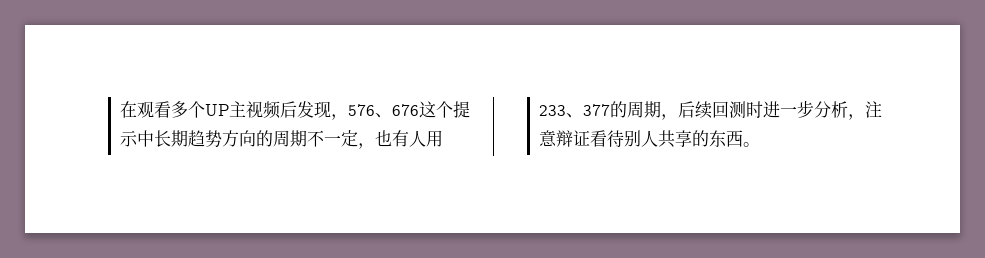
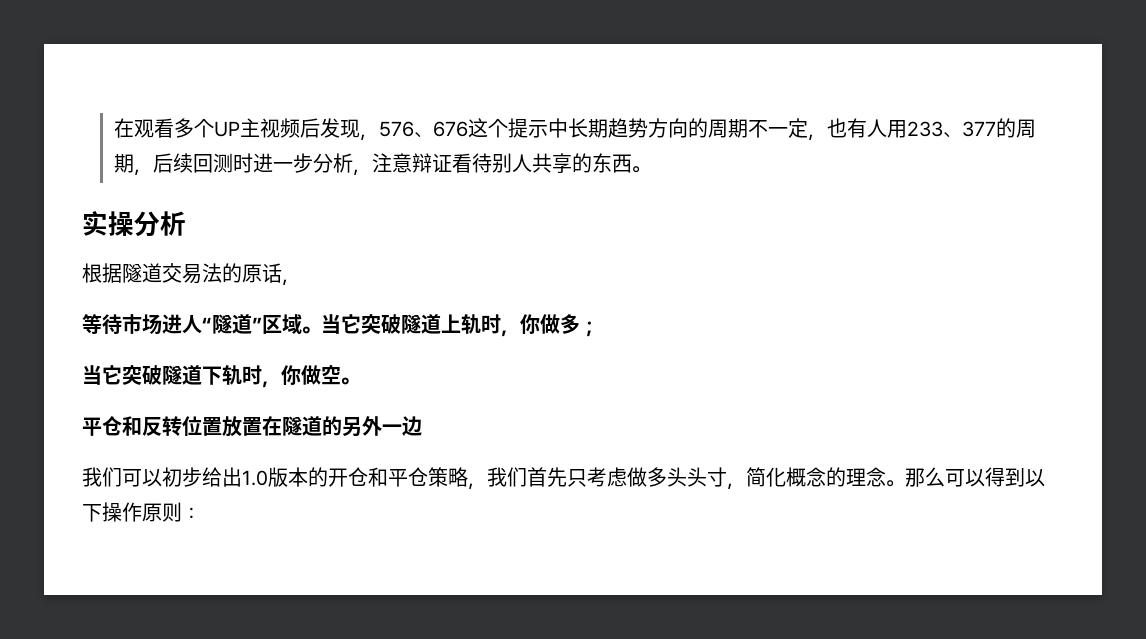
+ 实操分析
+ 根据隧道交易法的原话，
+ 等待市场进人“隧道”区域。当它突破隧道上轨时，你做多；
+ 当它突破隧道下轨时，你做空。
+ 平仓和反转位置放置在隧道的另外一边
+ 我们可以初步给出1.0版本的开仓和平仓策略，我们首先只考虑做多头头寸，简化概念的理念。那么可以得到以下操作原则：

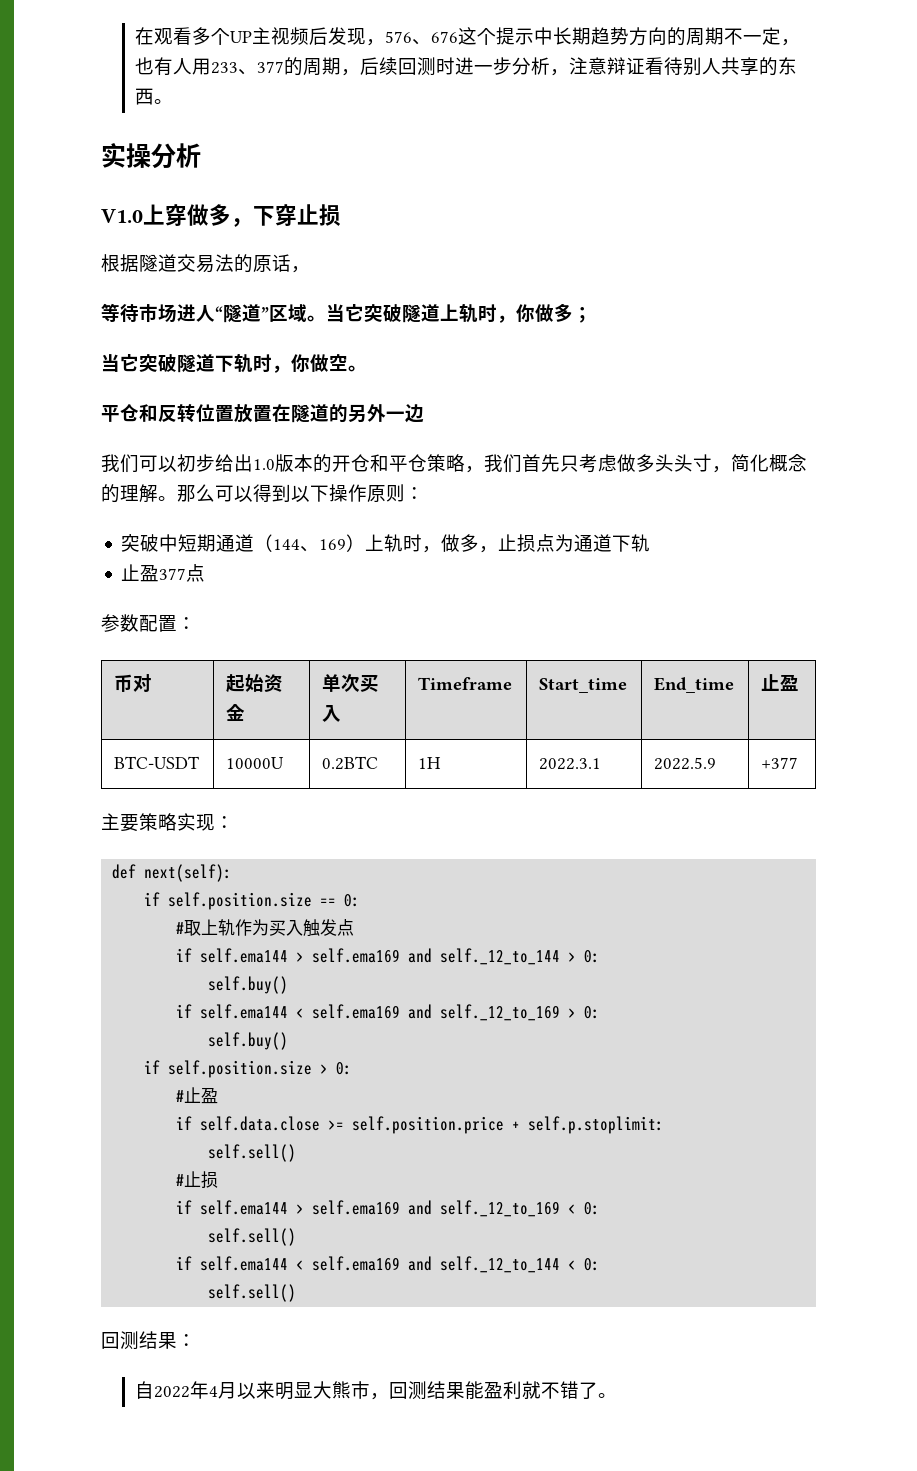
+ V1.0上穿做多，下穿止损
- 我们可以初步给出1.0版本的开仓和平仓策略，我们首先只考虑做多头头寸，简化概念的理念。
+ 我们可以初步给出1.0版本的开仓和平仓策略，我们首先只考虑做多头头寸，简化概念的理解。
+ 突破中短期通道（144、169）上轨时，做多，止损点为通道下轨
+ 止盈377点
+ 参数配置：
+ 币对 | 起始资金 | 单次买入 | Timeframe | Start_time | End_time | 止盈
+ BTC-USDT | 10000U | 0.2BTC | 1H | 2022.3.1 | 2022.5.9 | +377
+ 主要策略实现：
+ def next(self):
+ if self.position.size == 0:
+ #取上轨作为买入触发点
+ if self.ema144 > self.ema169 and self._12_to_144 > 0:
+ self.buy()
+ if self.ema144 < self.ema169 and self._12_to_169 > 0:
+ self.buy()
+ if self.position.size > 0:
+ #止盈
+ if self.data.close >= self.position.price + self.p.stoplimit:
+ self.sell()
+ #止损
+ if self.ema144 > self.ema169 and self._12_to_169 < 0:
+ self.sell()
+ if self.ema144 < self.ema169 and self._12_to_144 < 0:
+ self.sell()
+ 回测结果：
+ 自2022年4月以来明显大熊市，回测结果能盈利就不错了。

